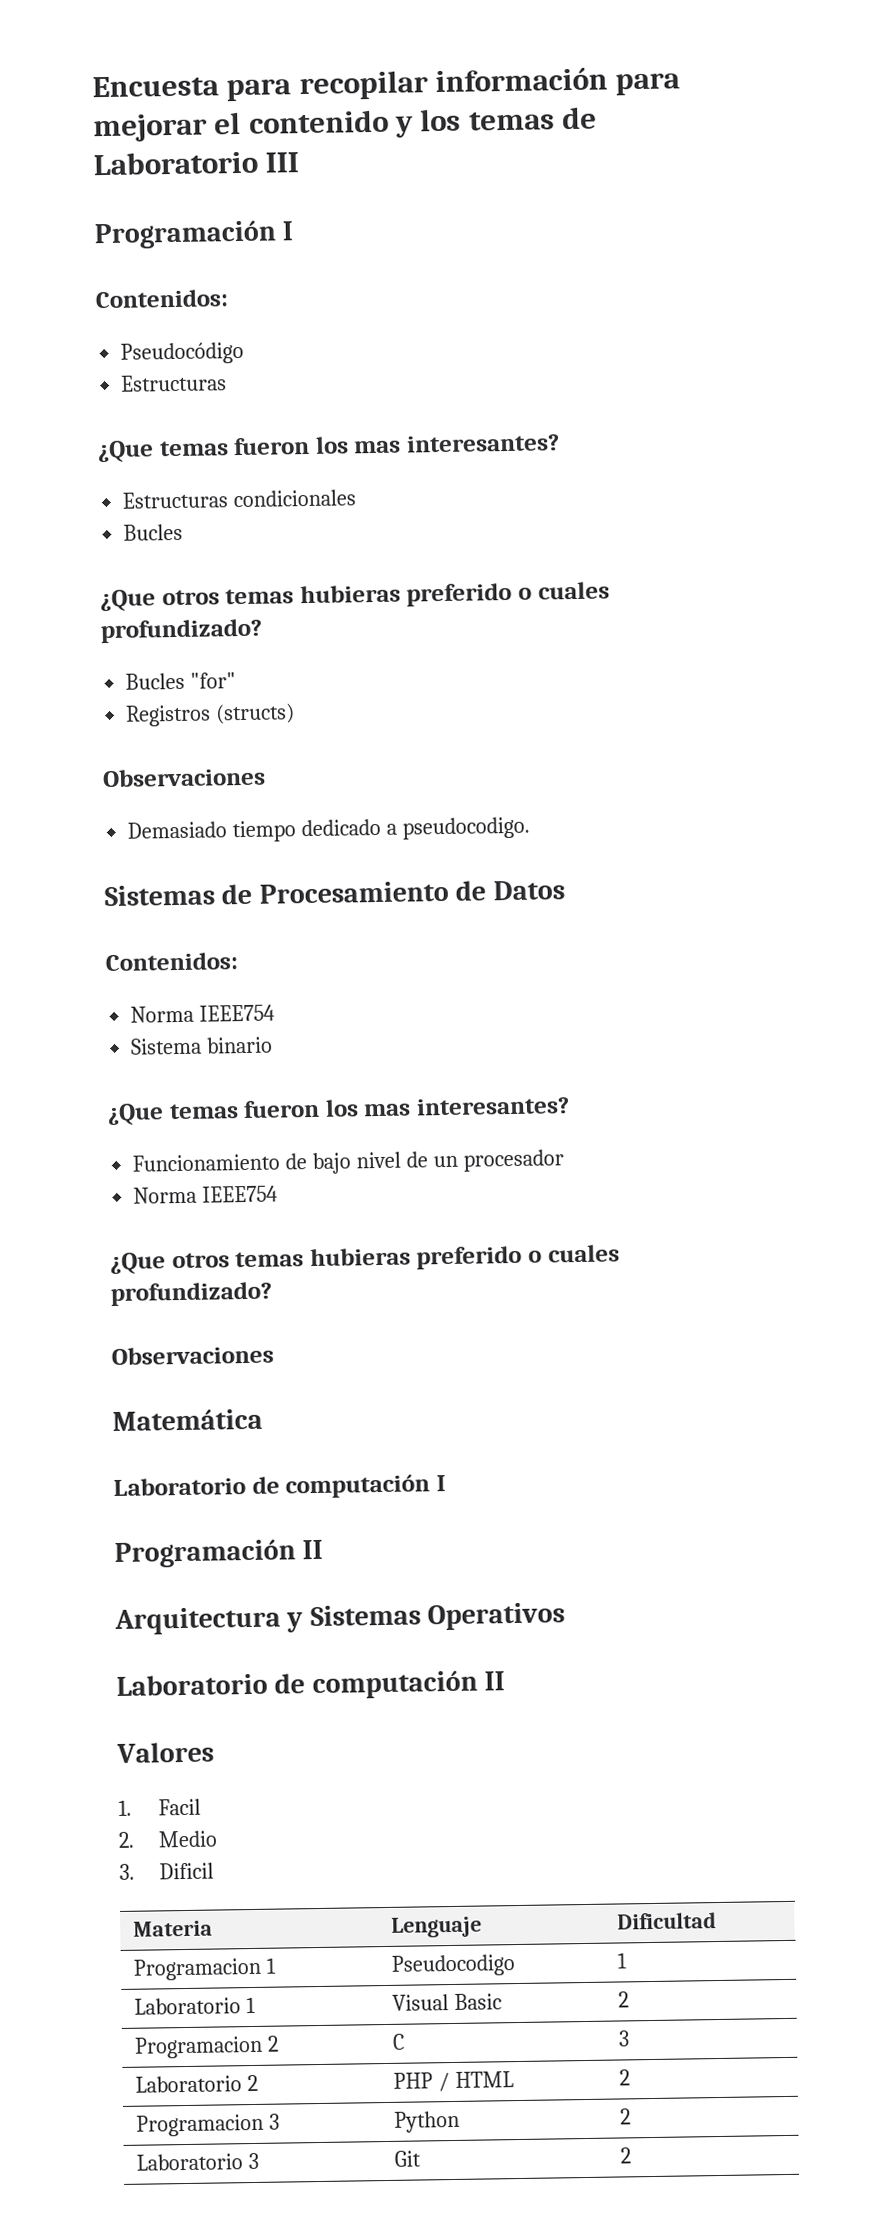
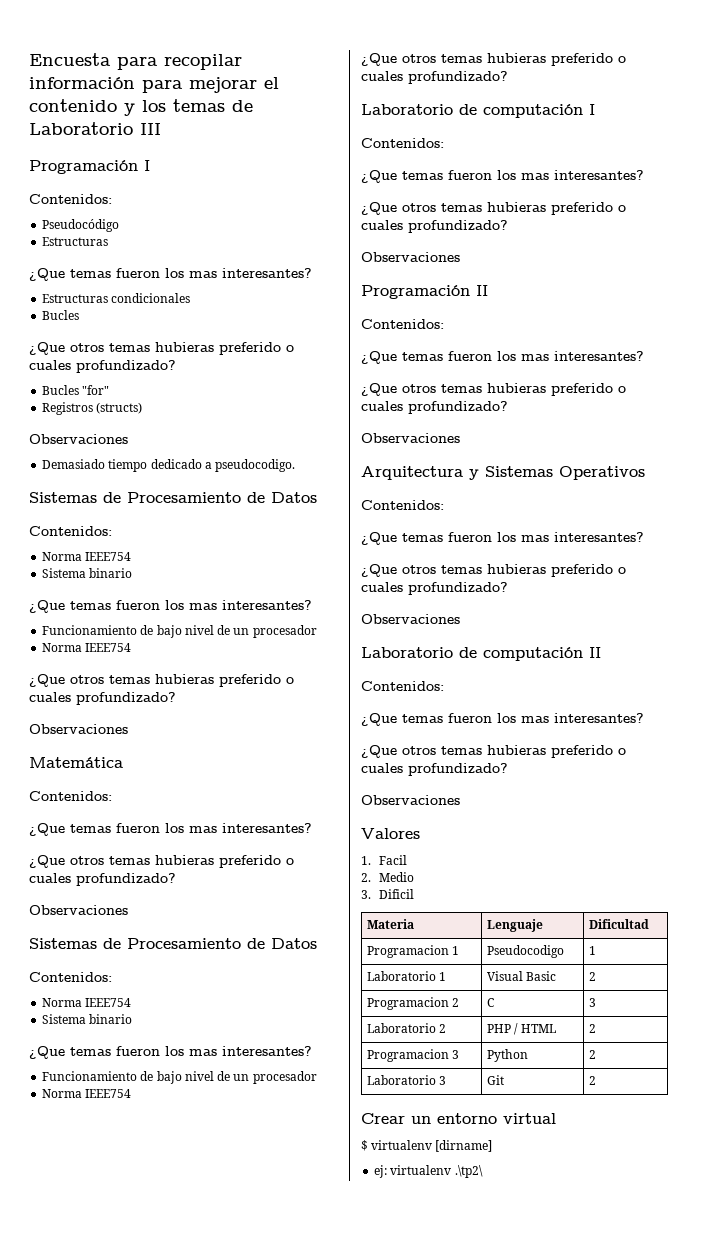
  Matemática
+ Contenidos:
+ ¿Que temas fueron los mas interesantes?
+ ¿Que otros temas hubieras preferido o cuales profundizado?
+ Observaciones
+ Sistemas de Procesamiento de Datos
+ Contenidos:
+ Norma IEEE754
+ Sistema binario
+ ¿Que temas fueron los mas interesantes?
+ Funcionamiento de bajo nivel de un procesador
+ Norma IEEE754
+ ¿Que otros temas hubieras preferido o cuales profundizado?
  Laboratorio de computación I
+ Contenidos:
+ ¿Que temas fueron los mas interesantes?
+ ¿Que otros temas hubieras preferido o cuales profundizado?
+ Observaciones
  Programación II
+ Contenidos:
+ ¿Que temas fueron los mas interesantes?
+ ¿Que otros temas hubieras preferido o cuales profundizado?
+ Observaciones
  Arquitectura y Sistemas Operativos
+ Contenidos:
+ ¿Que temas fueron los mas interesantes?
+ ¿Que otros temas hubieras preferido o cuales profundizado?
+ Observaciones
  Laboratorio de computación II
+ Contenidos:
+ ¿Que temas fueron los mas interesantes?
+ ¿Que otros temas hubieras preferido o cuales profundizado?
+ Observaciones
+ Crear un entorno virtual
+ $ virtualenv [dirname]
+ ej: virtualenv .\tp2\

